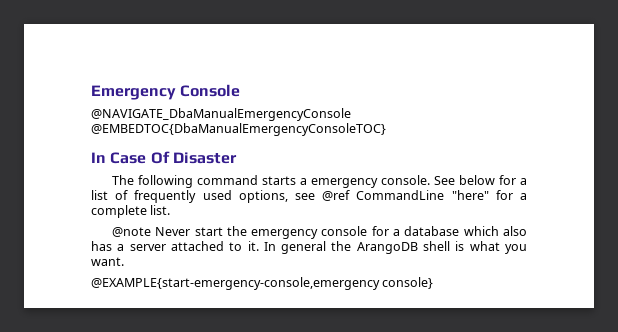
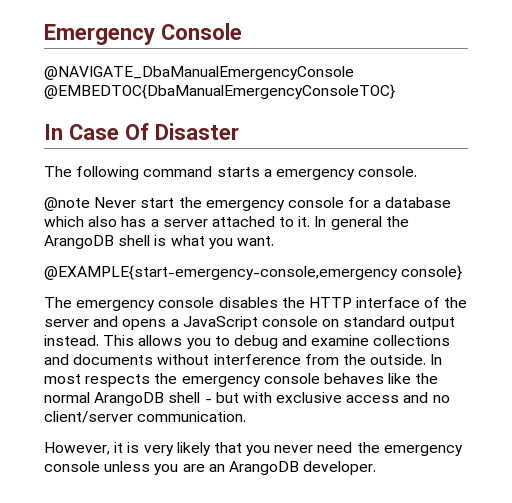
- See below for a list of frequently used options, see @ref CommandLine "here" for a complete list.
+ The emergency console disables the HTTP interface of the server and opens a JavaScript console on standard output instead. This allows you to debug and examine collections and documents without interference from the outside. In most respects the emergency console behaves like the normal ArangoDB shell - but with exclusive access and no client/server communication.
+ However, it is very likely that you never need the emergency console unless you are an ArangoDB developer.

